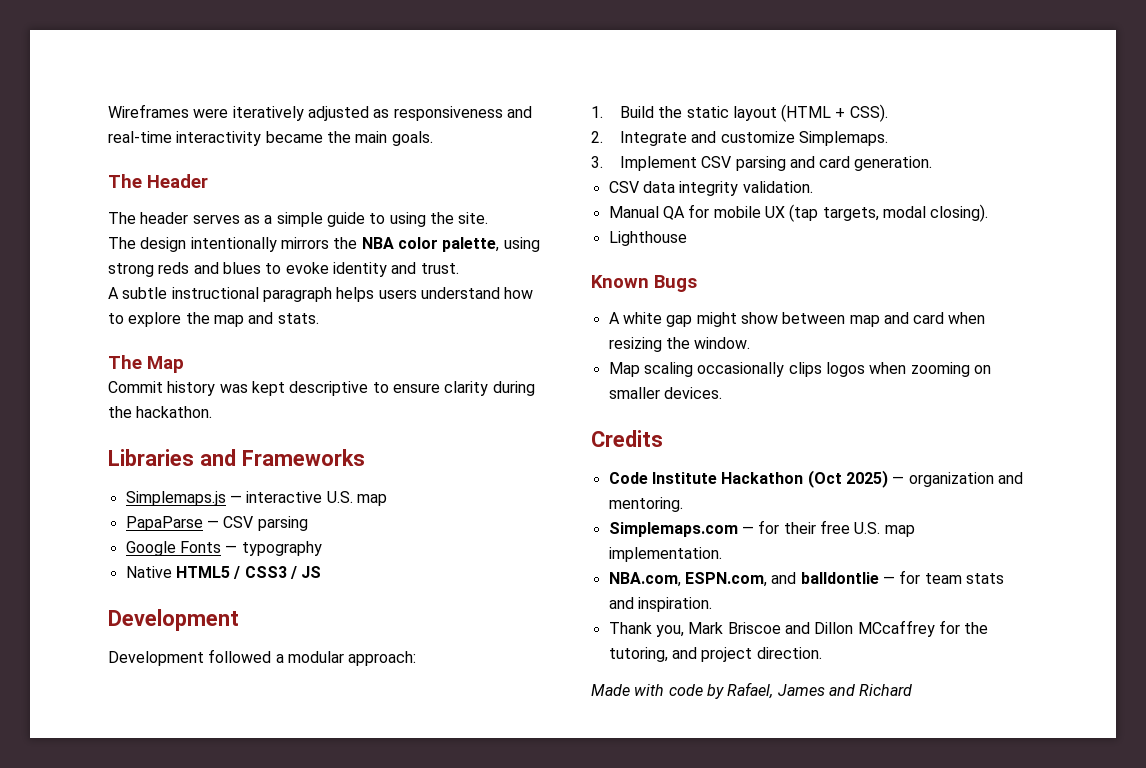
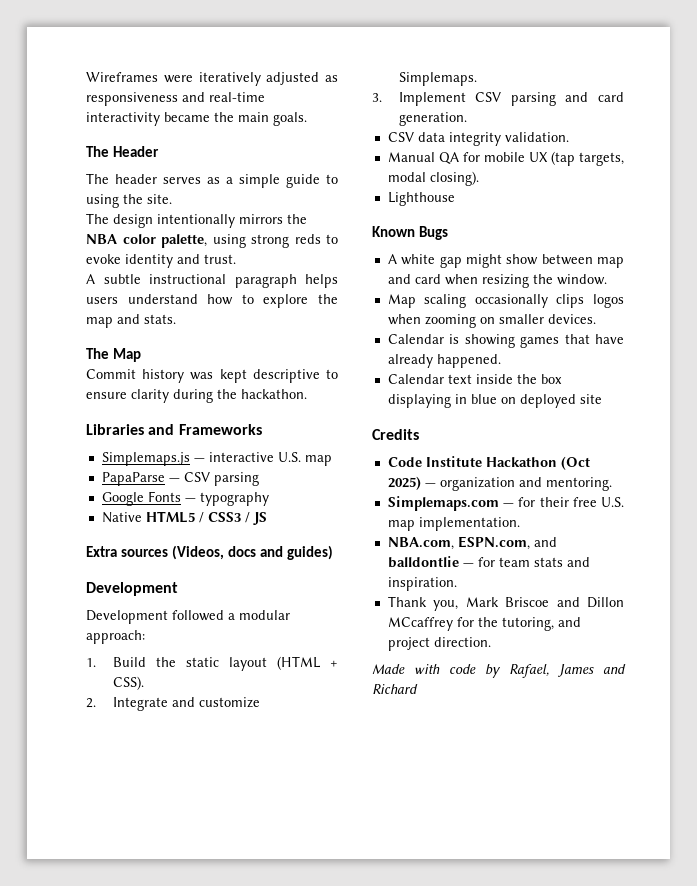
- The design intentionally mirrors the NBA color palette, using strong reds and blues to evoke identity and trust.
+ The design intentionally mirrors the NBA color palette, using strong reds to evoke identity and trust.
+ Extra sources (Videos, docs and guides)
+ Calendar is showing games that have already happened.
+ Calendar text inside the box displaying in blue on deployed site

